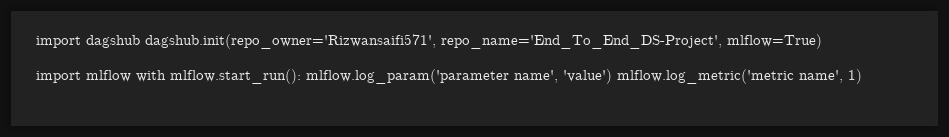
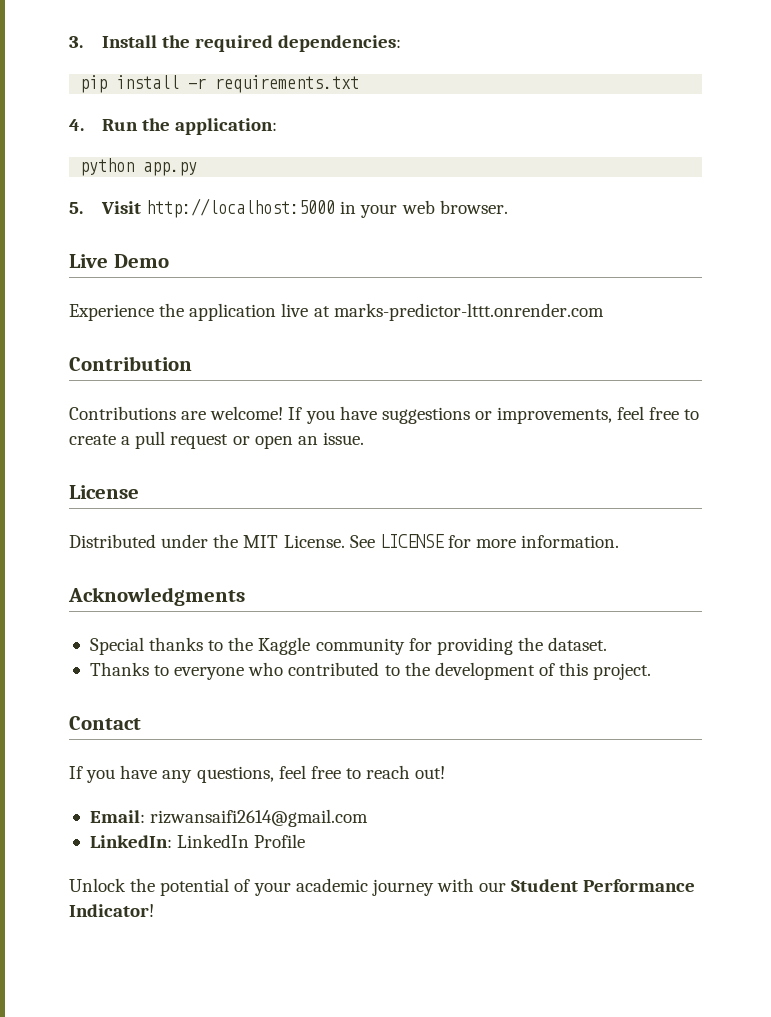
- import dagshub dagshub.init(repo_owner='Rizwansaifi571', repo_name='End_To_End_DS-Project', mlflow=True)
- import mlflow with mlflow.start_run(): mlflow.log_param('parameter name', 'value') mlflow.log_metric('metric name', 1)
+ 3. Install the required dependencies:
+ pip install -r requirements.txt
+ 4. Run the application:
+ python app.py
+ 5. Visit http://localhost:5000 in your web browser.
+ Live Demo
+ Experience the application live at marks-predictor-lttt.onrender.com
+ Contribution
+ Contributions are welcome! If you have suggestions or improvements, feel free to create a pull request or open an issue.
+ License
+ Distributed under the MIT License. See LICENSE for more information.
+ Acknowledgments
+ Special thanks to the Kaggle community for providing the dataset.
+ Thanks to everyone who contributed to the development of this project.
+ Contact
+ If you have any questions, feel free to reach out!
+ Email: rizwansaifi2614@gmail.com
+ LinkedIn: LinkedIn Profile
+ Unlock the potential of your academic journey with our Student Performance Indicator!

